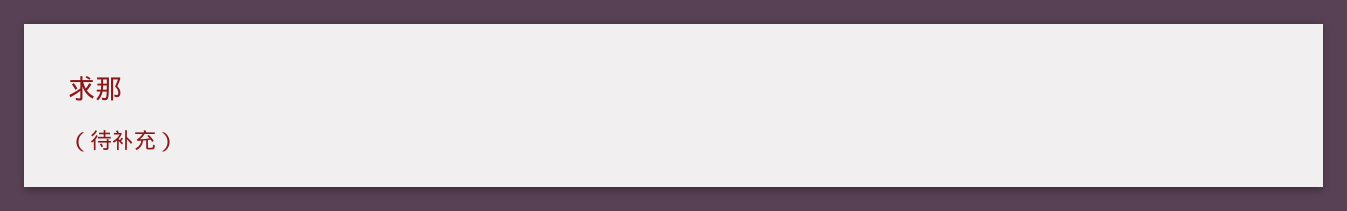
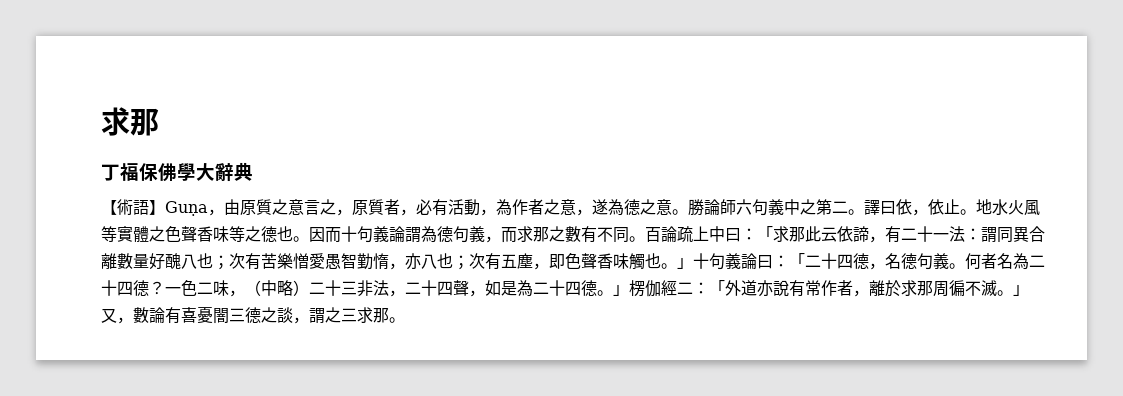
- （待补充）
+ 丁福保佛學大辭典
+ 【術語】Guṇa，由原質之意言之，原質者，必有活動，為作者之意，遂為德之意。勝論師六句義中之第二。譯曰依，依止。地水火風等實體之色聲香味等之德也。因而十句義論謂為德句義，而求那之數有不同。百論疏上中曰：「求那此云依諦，有二十一法：謂同異合離數量好醜八也；次有苦樂憎愛愚智勤惰，亦八也；次有五塵，即色聲香味觸也。」十句義論曰：「二十四德，名德句義。何者名為二十四德？一色二味，（中略）二十三非法，二十四聲，如是為二十四德。」楞伽經二：「外道亦說有常作者，離於求那周徧不滅。」又，數論有喜憂闇三德之談，謂之三求那。

